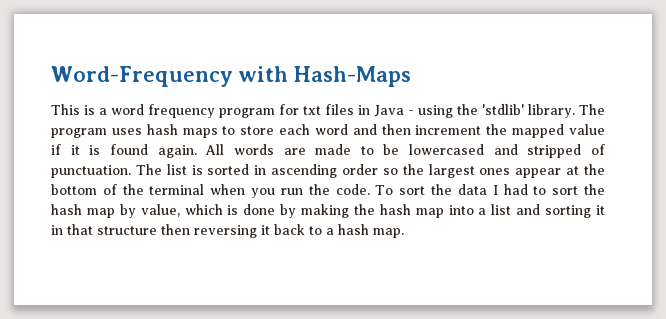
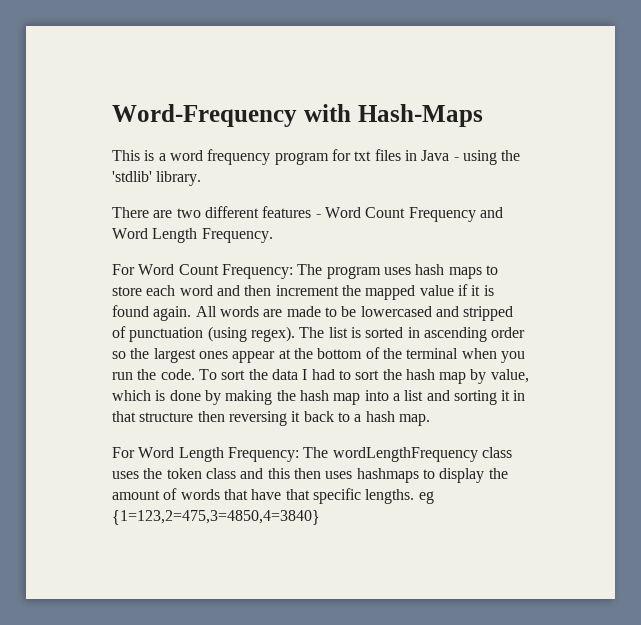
- This is a word frequency program for txt files in Java - using the 'stdlib' library. The program uses hash maps to store each word and then increment the mapped value if it is found again.
+ This is a word frequency program for txt files in Java - using the 'stdlib' library.
+ There are two different features - Word Count Frequency and Word Length Frequency.
+ For Word Count Frequency: The program uses hash maps to store each word and then increment the mapped value if it is found again.
- All words are made to be lowercased and stripped of punctuation.
+ All words are made to be lowercased and stripped of punctuation (using regex).
+ For Word Length Frequency: The wordLengthFrequency class uses the token class and this then uses hashmaps to display the amount of words that have that specific lengths. eg {1=123,2=475,3=4850,4=3840}

